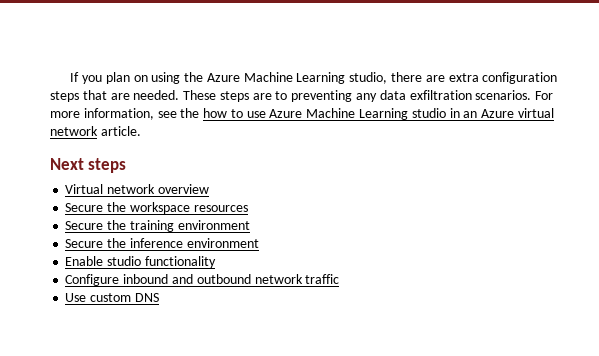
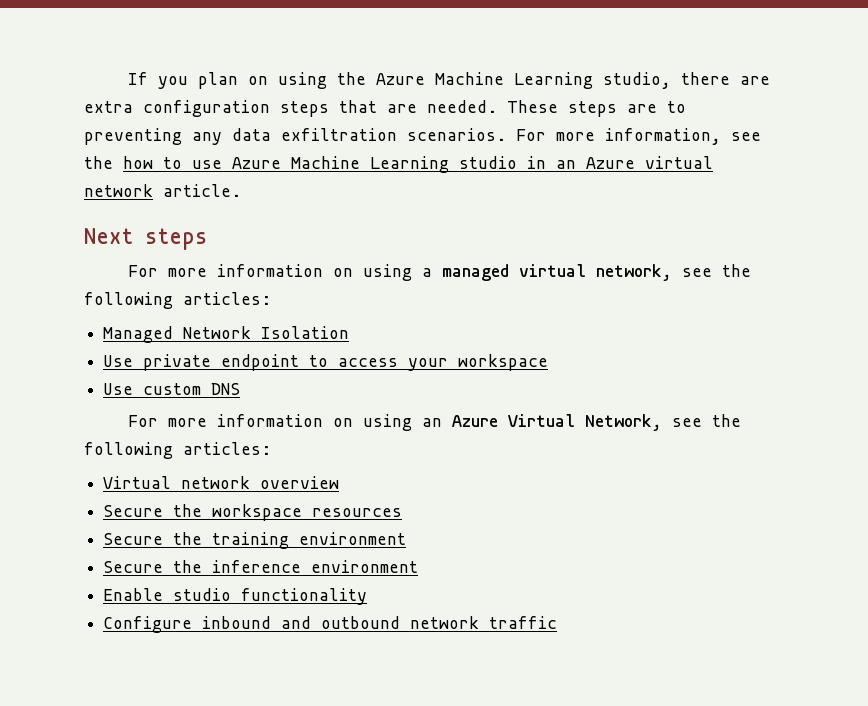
+ For more information on using a managed virtual network, see the following articles:
+ Managed Network Isolation
+ Use private endpoint to access your workspace
+ Use custom DNS
+ For more information on using an Azure Virtual Network, see the following articles:
- Use custom DNS

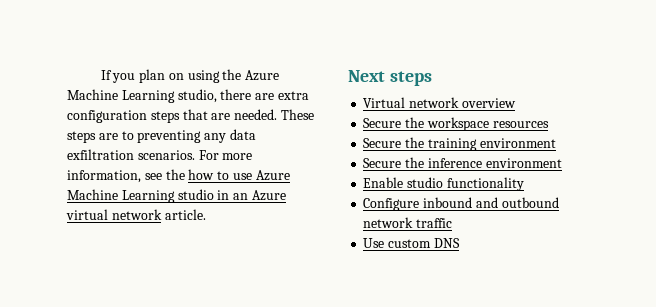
- For more information on using a managed virtual network, see the following articles:
- Managed Network Isolation
- Use private endpoint to access your workspace
- Use custom DNS
- For more information on using an Azure Virtual Network, see the following articles:
+ Use custom DNS

